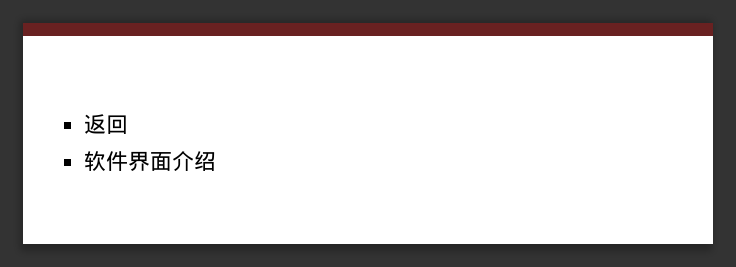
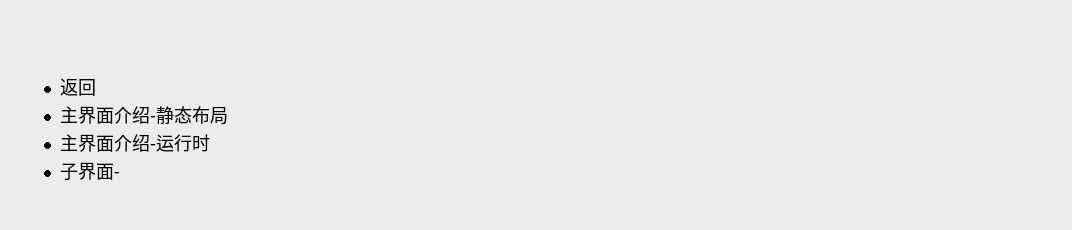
- 软件界面介绍
+ 主界面介绍-静态布局
+ 主界面介绍-运行时
+ 子界面-

